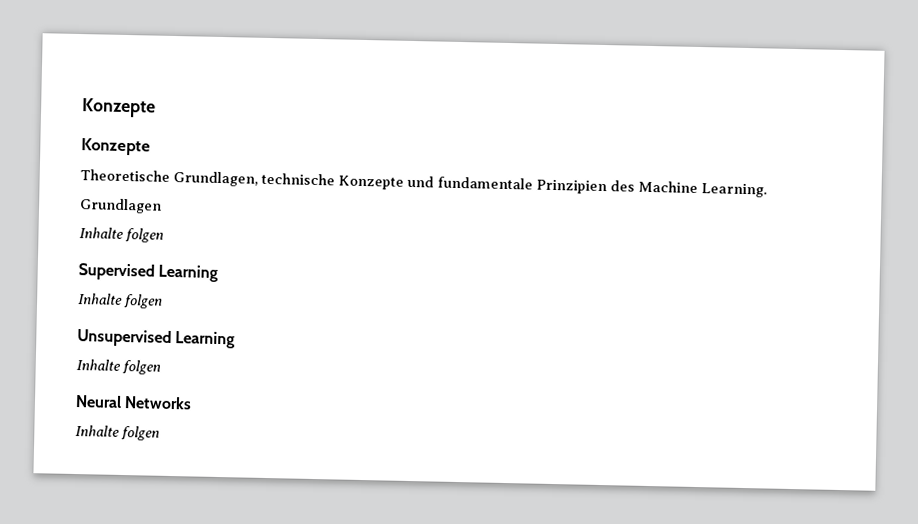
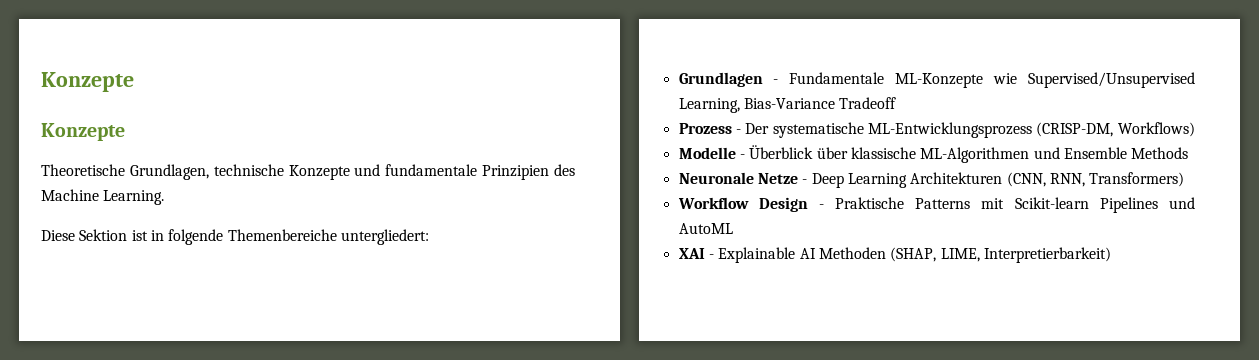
- Grundlagen
- Inhalte folgen
- Supervised Learning
- Inhalte folgen
- Unsupervised Learning
- Inhalte folgen
- Neural Networks
- Inhalte folgen
+ Diese Sektion ist in folgende Themenbereiche untergliedert:
+ Grundlagen - Fundamentale ML-Konzepte wie Supervised/Unsupervised Learning, Bias-Variance Tradeoff
+ Prozess - Der systematische ML-Entwicklungsprozess (CRISP-DM, Workflows)
+ Modelle - Überblick über klassische ML-Algorithmen und Ensemble Methods
+ Neuronale Netze - Deep Learning Architekturen (CNN, RNN, Transformers)
+ Workflow Design - Praktische Patterns mit Scikit-learn Pipelines und AutoML
+ XAI - Explainable AI Methoden (SHAP, LIME, Interpretierbarkeit)

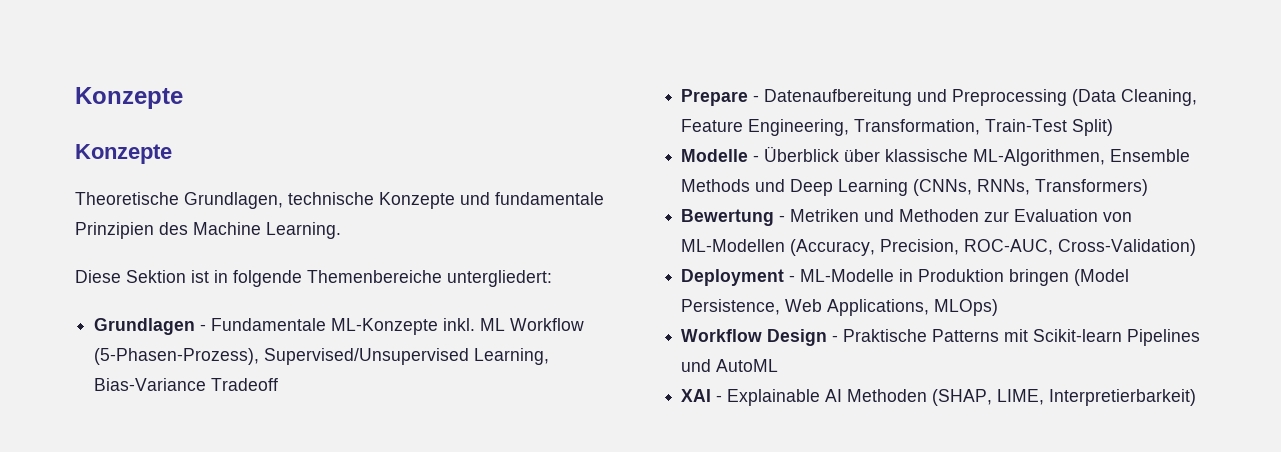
- Grundlagen - Fundamentale ML-Konzepte wie Supervised/Unsupervised Learning, Bias-Variance Tradeoff
+ Grundlagen - Fundamentale ML-Konzepte inkl. ML Workflow (5-Phasen-Prozess), Supervised/Unsupervised Learning, Bias-Variance Tradeoff
- Prozess - Der systematische ML-Entwicklungsprozess (CRISP-DM, Workflows)
+ Prepare - Datenaufbereitung und Preprocessing (Data Cleaning, Feature Engineering, Transformation, Train-Test Split)
- Modelle - Überblick über klassische ML-Algorithmen und Ensemble Methods
- Neuronale Netze - Deep Learning Architekturen (CNN, RNN, Transformers)
+ Modelle - Überblick über klassische ML-Algorithmen, Ensemble Methods und Deep Learning (CNNs, RNNs, Transformers)
+ Bewertung - Metriken und Methoden zur Evaluation von ML-Modellen (Accuracy, Precision, ROC-AUC, Cross-Validation)
+ Deployment - ML-Modelle in Produktion bringen (Model Persistence, Web Applications, MLOps)

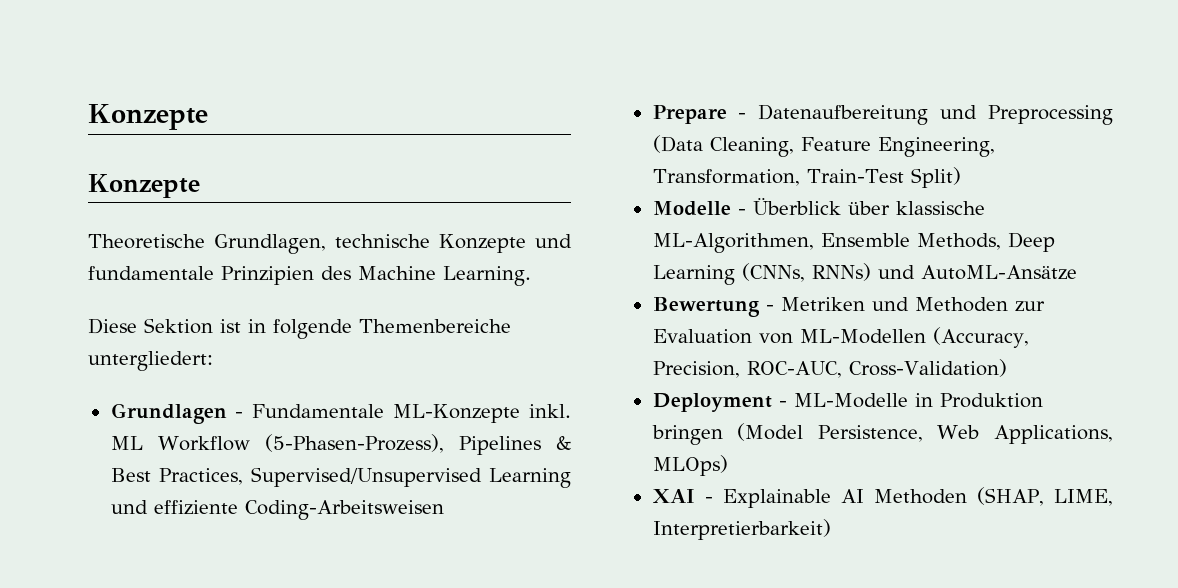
- ML Workflow (5-Phasen-Prozess), Supervised/Unsupervised Learning, Bias-Variance Tradeoff
+ ML Workflow (5-Phasen-Prozess), Pipelines & Best Practices, Supervised/Unsupervised Learning und effiziente Coding-Arbeitsweisen
- Modelle - Überblick über klassische ML-Algorithmen, Ensemble Methods und Deep Learning (CNNs, RNNs, Transformers)
+ Modelle - Überblick über klassische ML-Algorithmen, Ensemble Methods, Deep Learning (CNNs, RNNs) und AutoML-Ansätze
- Workflow Design - Praktische Patterns mit Scikit-learn Pipelines und AutoML

